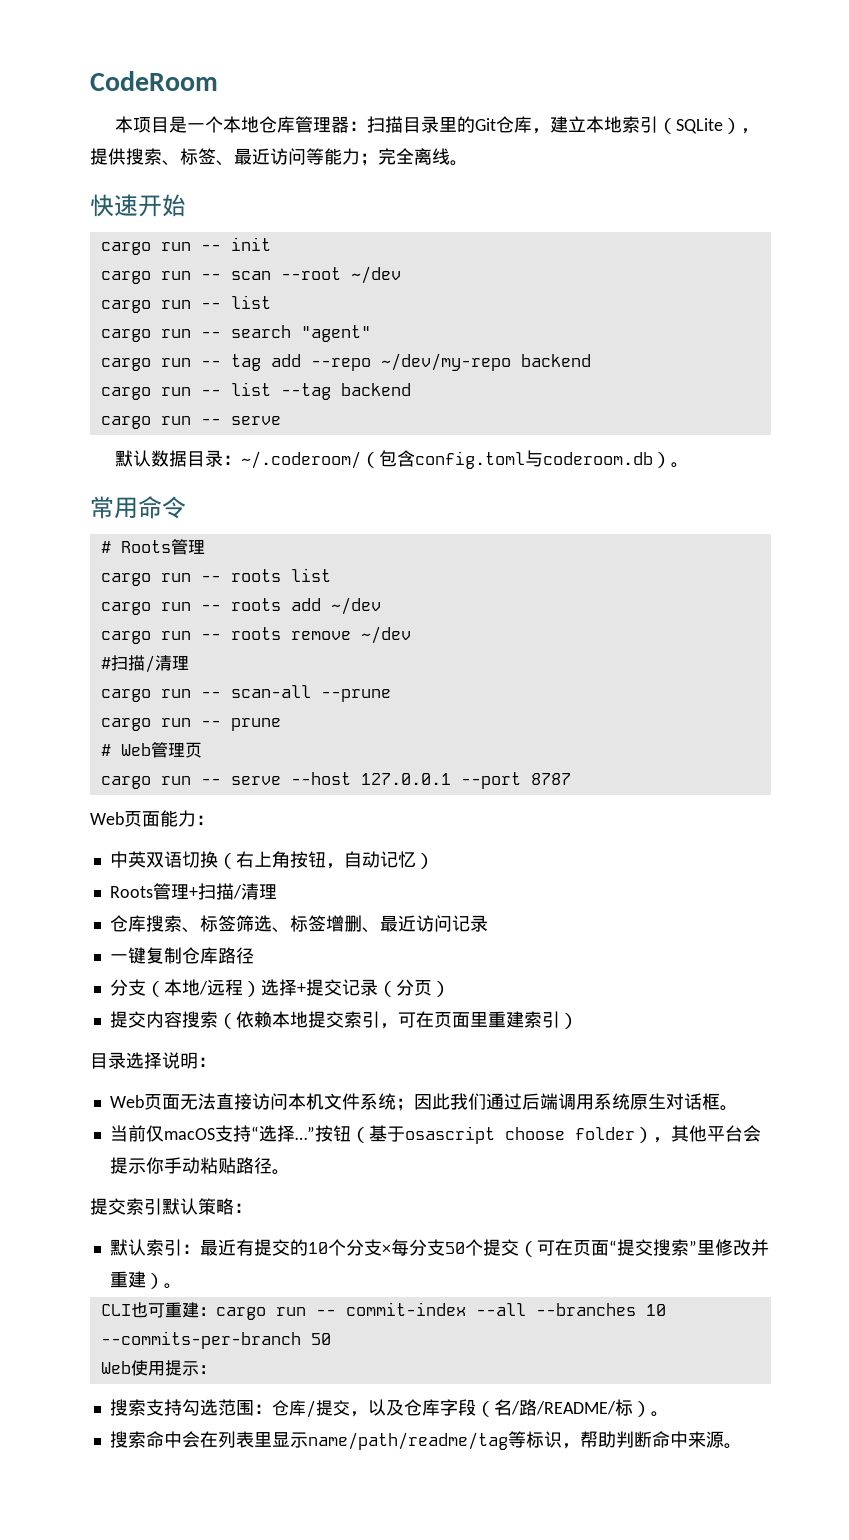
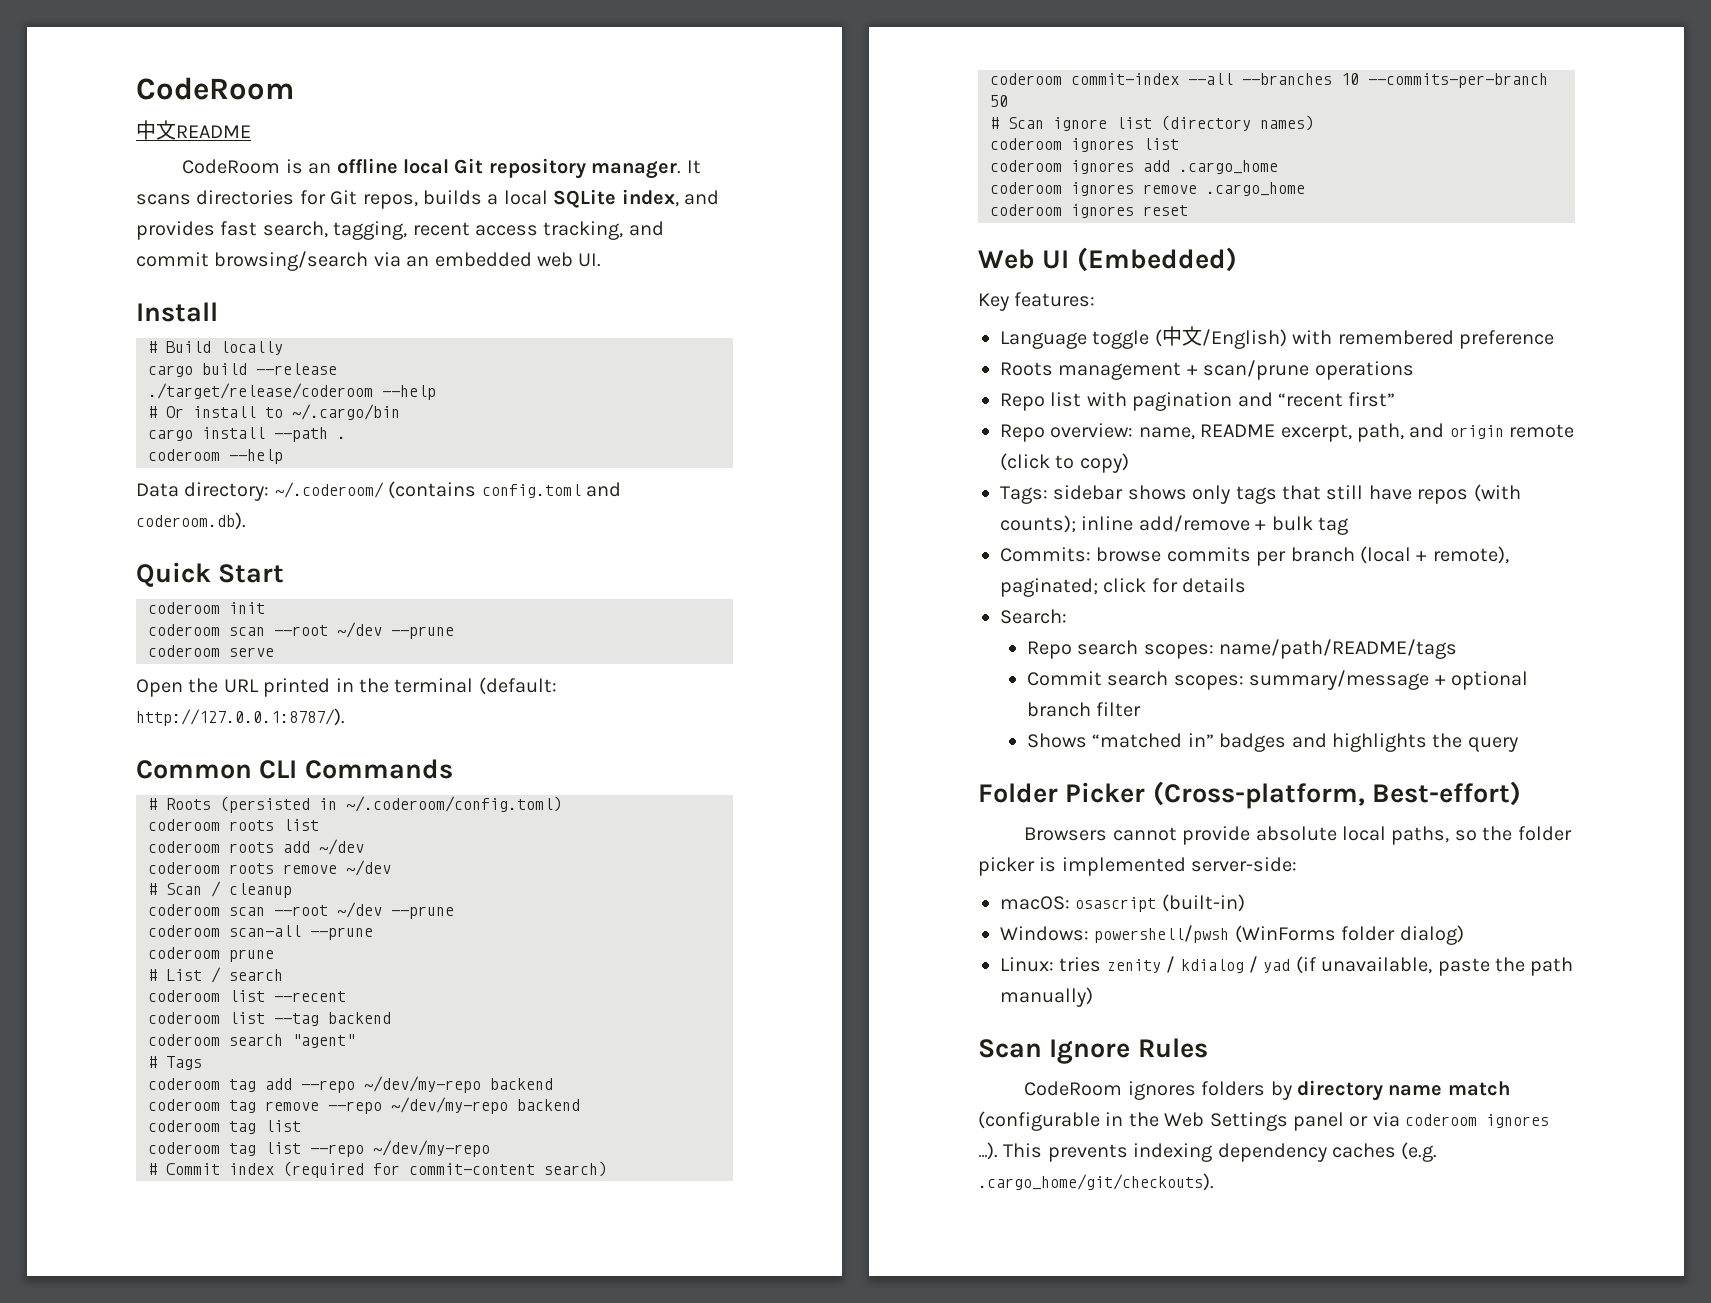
- 本项目是一个本地仓库管理器：扫描目录里的Git仓库，建立本地索引（SQLite），提供搜索、标签、最近访问等能力；完全离线。
- 快速开始
- cargo run -- init
- cargo run -- scan --root ~/dev
- cargo run -- list
- cargo run -- search "agent"
+ 中文README
+ CodeRoom is an offline local Git repository manager. It scans directories for Git repos, builds a local SQLite index, and provides fast search, tagging, recent access tracking, and commit browsing/search via an embedded web UI.
+ Install
+ # Build locally
+ cargo build --release
+ ./target/release/coderoom --help
+ # Or install to ~/.cargo/bin
+ cargo install --path .
+ coderoom --help
+ Data directory: ~/.coderoom/ (contains config.toml and coderoom.db).
+ Quick Start
+ coderoom init
+ coderoom scan --root ~/dev --prune
+ coderoom serve
+ Open the URL printed in the terminal (default: http://127.0.0.1:8787/).
+ Common CLI Commands
+ # Roots (persisted in ~/.coderoom/config.toml)
+ coderoom roots list
+ coderoom roots add ~/dev
+ coderoom roots remove ~/dev
+ # Scan / cleanup
+ coderoom scan --root ~/dev --prune
+ coderoom scan-all --prune
+ coderoom prune
+ # List / search
+ coderoom list --recent
+ coderoom list --tag backend
+ coderoom search "agent"
- cargo run -- tag add --repo ~/dev/my-repo backend
+ # Tags
+ coderoom tag add --repo ~/dev/my-repo backend
- cargo run -- list --tag backend
- cargo run -- serve
- 默认数据目录：~/.coderoom/（包含config.toml与coderoom.db）。
- 常用命令
- # Roots管理
- cargo run -- roots list
- cargo run -- roots add ~/dev
- cargo run -- roots remove ~/dev
- #扫描/清理
- cargo run -- scan-all --prune
- cargo run -- prune
- # Web管理页
- cargo run -- serve --host 127.0.0.1 --port 8787
- Web页面能力：
- 中英双语切换（右上角按钮，自动记忆）
- Roots管理+扫描/清理
- 仓库搜索、标签筛选、标签增删、最近访问记录
- 一键复制仓库路径
- 分支（本地/远程）选择+提交记录（分页）
- 提交内容搜索（依赖本地提交索引，可在页面里重建索引）
- 目录选择说明：
- Web页面无法直接访问本机文件系统；因此我们通过后端调用系统原生对话框。
- 当前仅macOS支持“选择…”按钮（基于osascript choose folder），其他平台会提示你手动粘贴路径。
- 提交索引默认策略：
- 默认索引：最近有提交的10个分支×每分支50个提交（可在页面“提交搜索”里修改并重建）。
- CLI也可重建：cargo run -- commit-index --all --branches 10 --commits-per-branch 50
+ coderoom tag remove --repo ~/dev/my-repo backend
+ coderoom tag list
+ coderoom tag list --repo ~/dev/my-repo
+ # Commit index (required for commit-content search)
+ coderoom commit-index --all --branches 10 --commits-per-branch 50
- Web使用提示：
- 搜索支持勾选范围：仓库/提交，以及仓库字段（名/路/README/标）。
- 搜索命中会在列表里显示name/path/readme/tag等标识，帮助判断命中来源。
+ # Scan ignore list (directory names)
+ coderoom ignores list
+ coderoom ignores add .cargo_home
+ coderoom ignores remove .cargo_home
+ coderoom ignores reset
+ Web UI (Embedded)
+ Key features:
+ Language toggle (中文/English) with remembered preference
+ Roots management + scan/prune operations
+ Repo list with pagination and “recent first”
+ Repo overview: name, README excerpt, path, and origin remote (click to copy)
+ Tags: sidebar shows only tags that still have repos (with counts); inline add/remove + bulk tag
+ Commits: browse commits per branch (local + remote), paginated; click for details
+ Search:
+ Repo search scopes: name/path/README/tags
+ Commit search scopes: summary/message + optional branch filter
+ Shows “matched in” badges and highlights the query
+ Folder Picker (Cross-platform, Best-effort)
+ Browsers cannot provide absolute local paths, so the folder picker is implemented server-side:
+ macOS: osascript (built-in)
+ Windows: powershell/pwsh (WinForms folder dialog)
+ Linux: tries zenity / kdialog / yad (if unavailable, paste the path manually)
+ Scan Ignore Rules
+ CodeRoom ignores folders by directory name match (configurable in the Web Settings panel or via coderoom ignores …). This prevents indexing dependency caches (e.g. .cargo_home/git/checkouts).

